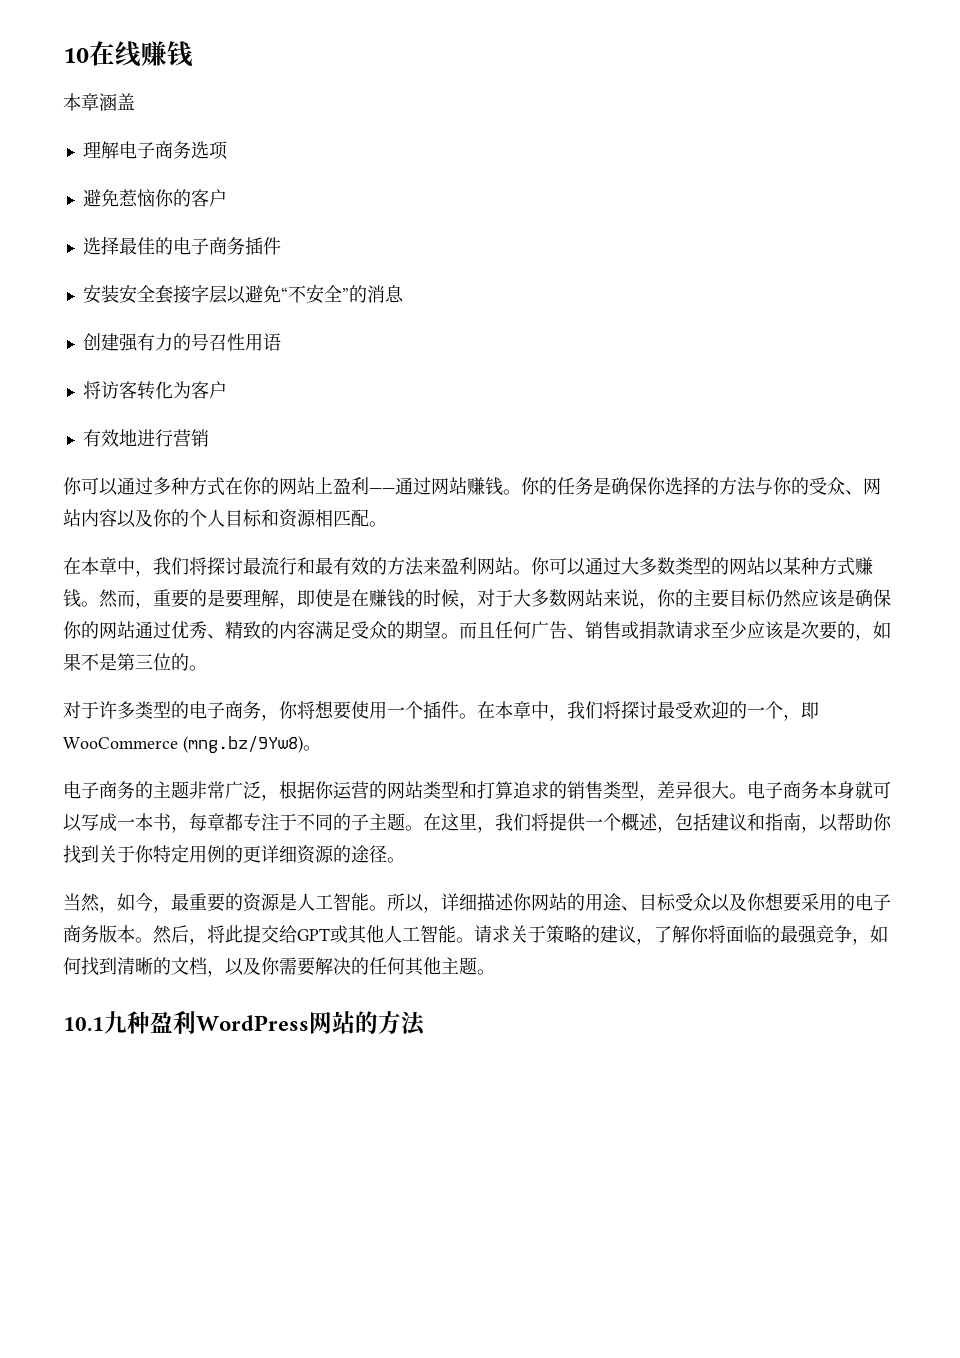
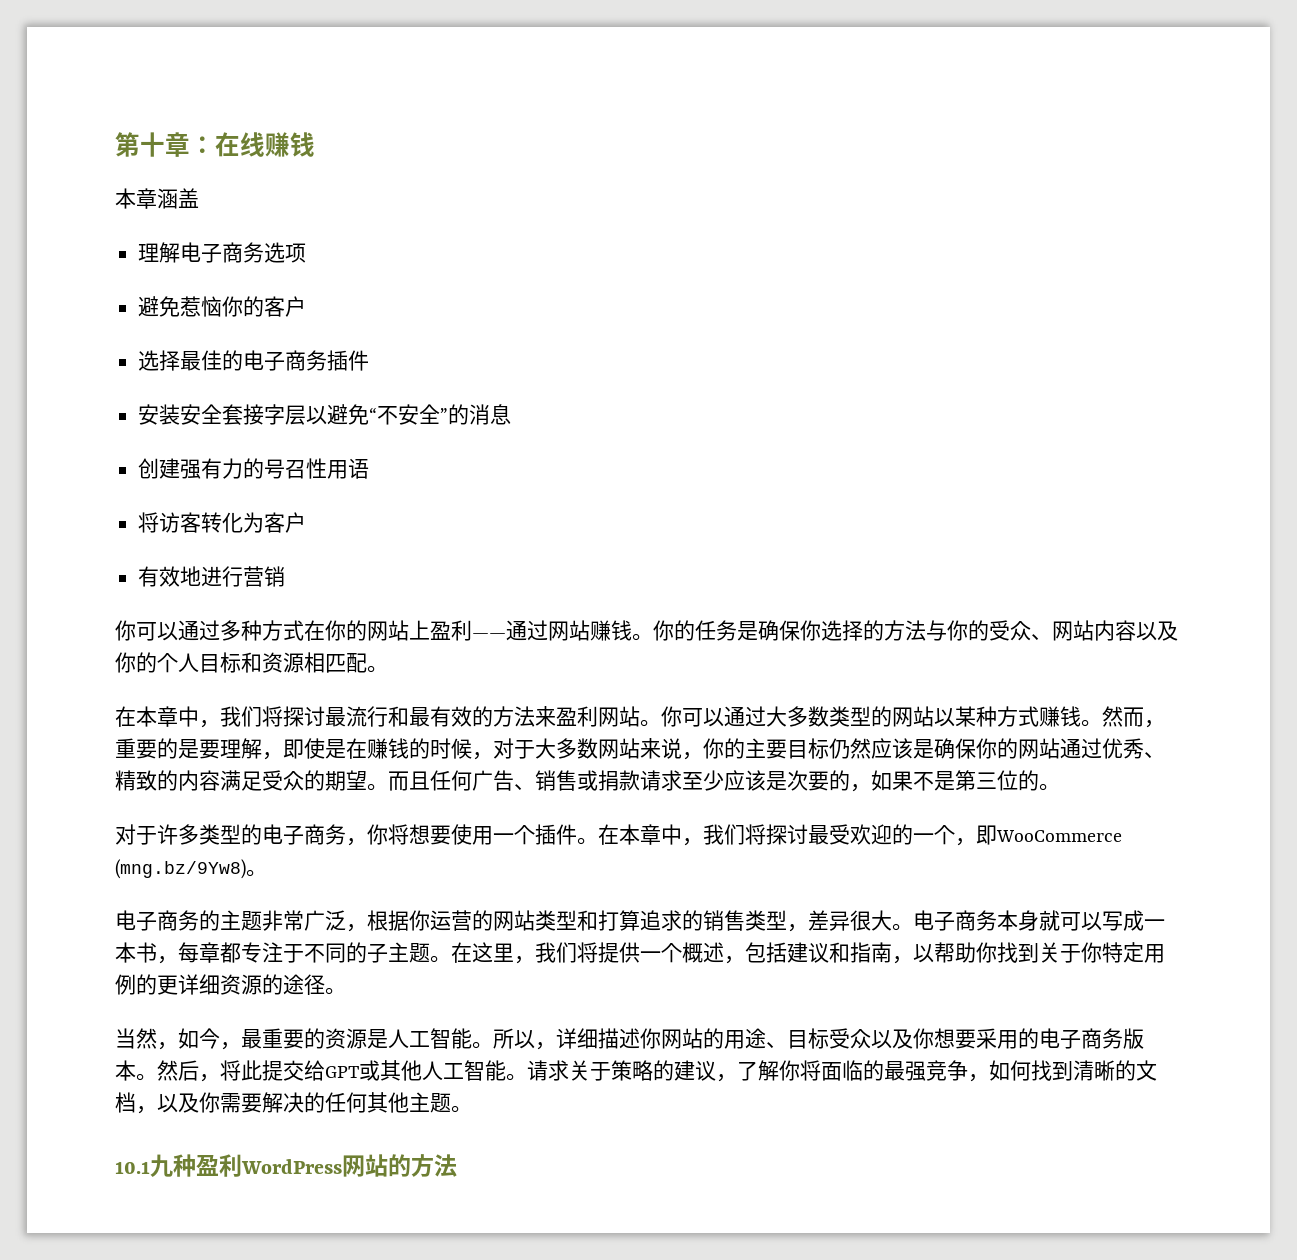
- 10在线赚钱
+ 第十章：在线赚钱

